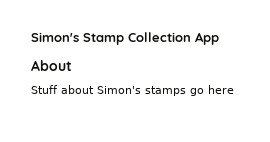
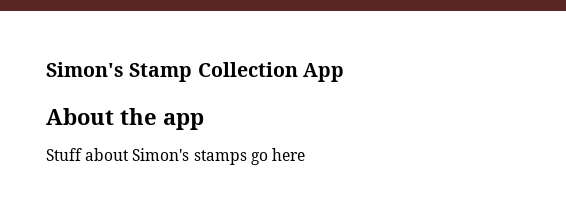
- About
+ About the app

